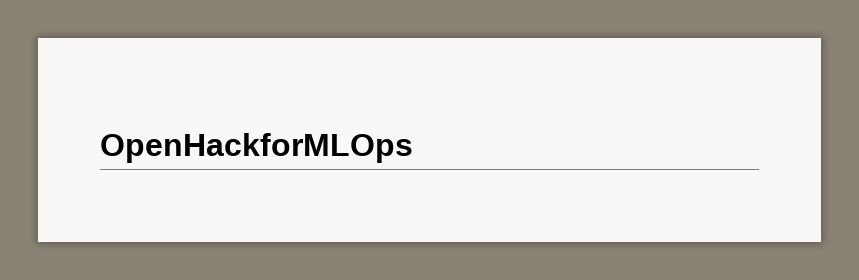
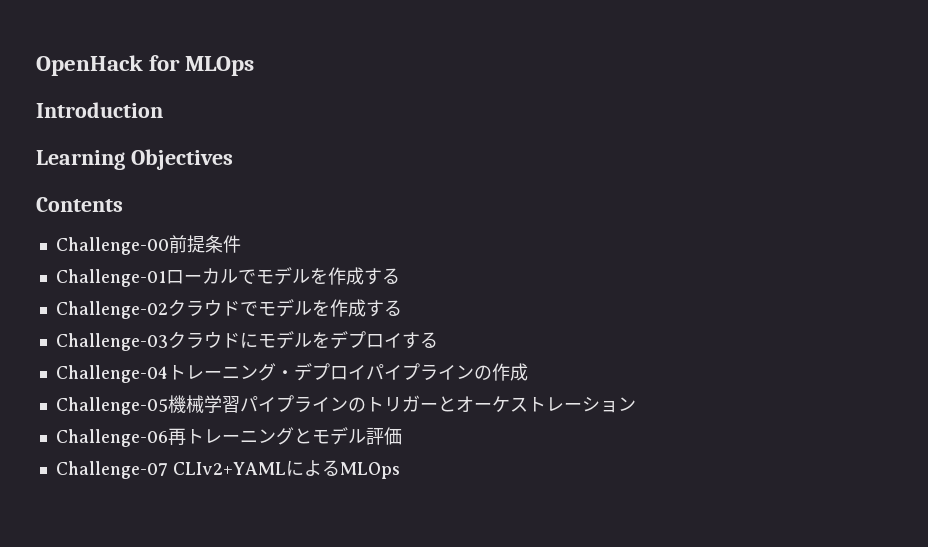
- OpenHackforMLOps
+ OpenHack for MLOps
+ Introduction
+ Learning Objectives
+ Contents
+ Challenge-00前提条件
+ Challenge-01ローカルでモデルを作成する
+ Challenge-02クラウドでモデルを作成する
+ Challenge-03クラウドにモデルをデプロイする
+ Challenge-04トレーニング・デプロイパイプラインの作成
+ Challenge-05機械学習パイプラインのトリガーとオーケストレーション
+ Challenge-06再トレーニングとモデル評価
+ Challenge-07 CLIv2+YAMLによるMLOps

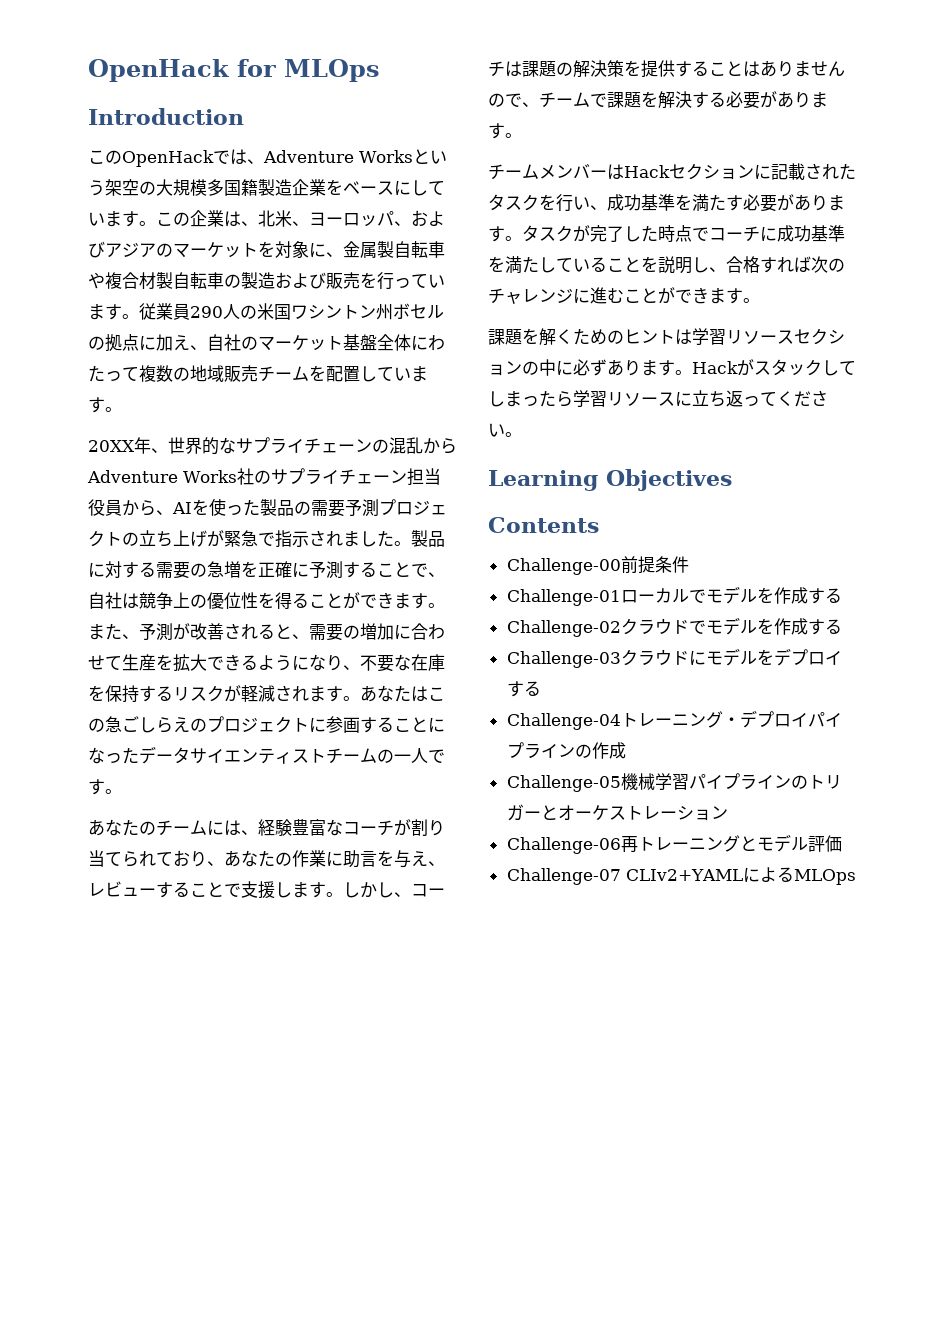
+ このOpenHackでは、Adventure Worksという架空の大規模多国籍製造企業をベースにしています。この企業は、北米、ヨーロッパ、およびアジアのマーケットを対象に、金属製自転車や複合材製自転車の製造および販売を行っています。従業員290人の米国ワシントン州ボセルの拠点に加え、自社のマーケット基盤全体にわたって複数の地域販売チームを配置しています。
+ 20XX年、世界的なサプライチェーンの混乱からAdventure Works社のサプライチェーン担当役員から、AIを使った製品の需要予測プロジェクトの立ち上げが緊急で指示されました。製品に対する需要の急増を正確に予測することで、自社は競争上の優位性を得ることができます。また、予測が改善されると、需要の増加に合わせて生産を拡大できるようになり、不要な在庫を保持するリスクが軽減されます。あなたはこの急ごしらえのプロジェクトに参画することになったデータサイエンティストチームの一人です。
+ あなたのチームには、経験豊富なコーチが割り当てられており、あなたの作業に助言を与え、レビューすることで支援します。しかし、コーチは課題の解決策を提供することはありませんので、チームで課題を解決する必要があります。
+ チームメンバーはHackセクションに記載されたタスクを行い、成功基準を満たす必要があります。タスクが完了した時点でコーチに成功基準を満たしていることを説明し、合格すれば次のチャレンジに進むことができます。
+ 課題を解くためのヒントは学習リソースセクションの中に必ずあります。Hackがスタックしてしまったら学習リソースに立ち返ってください。

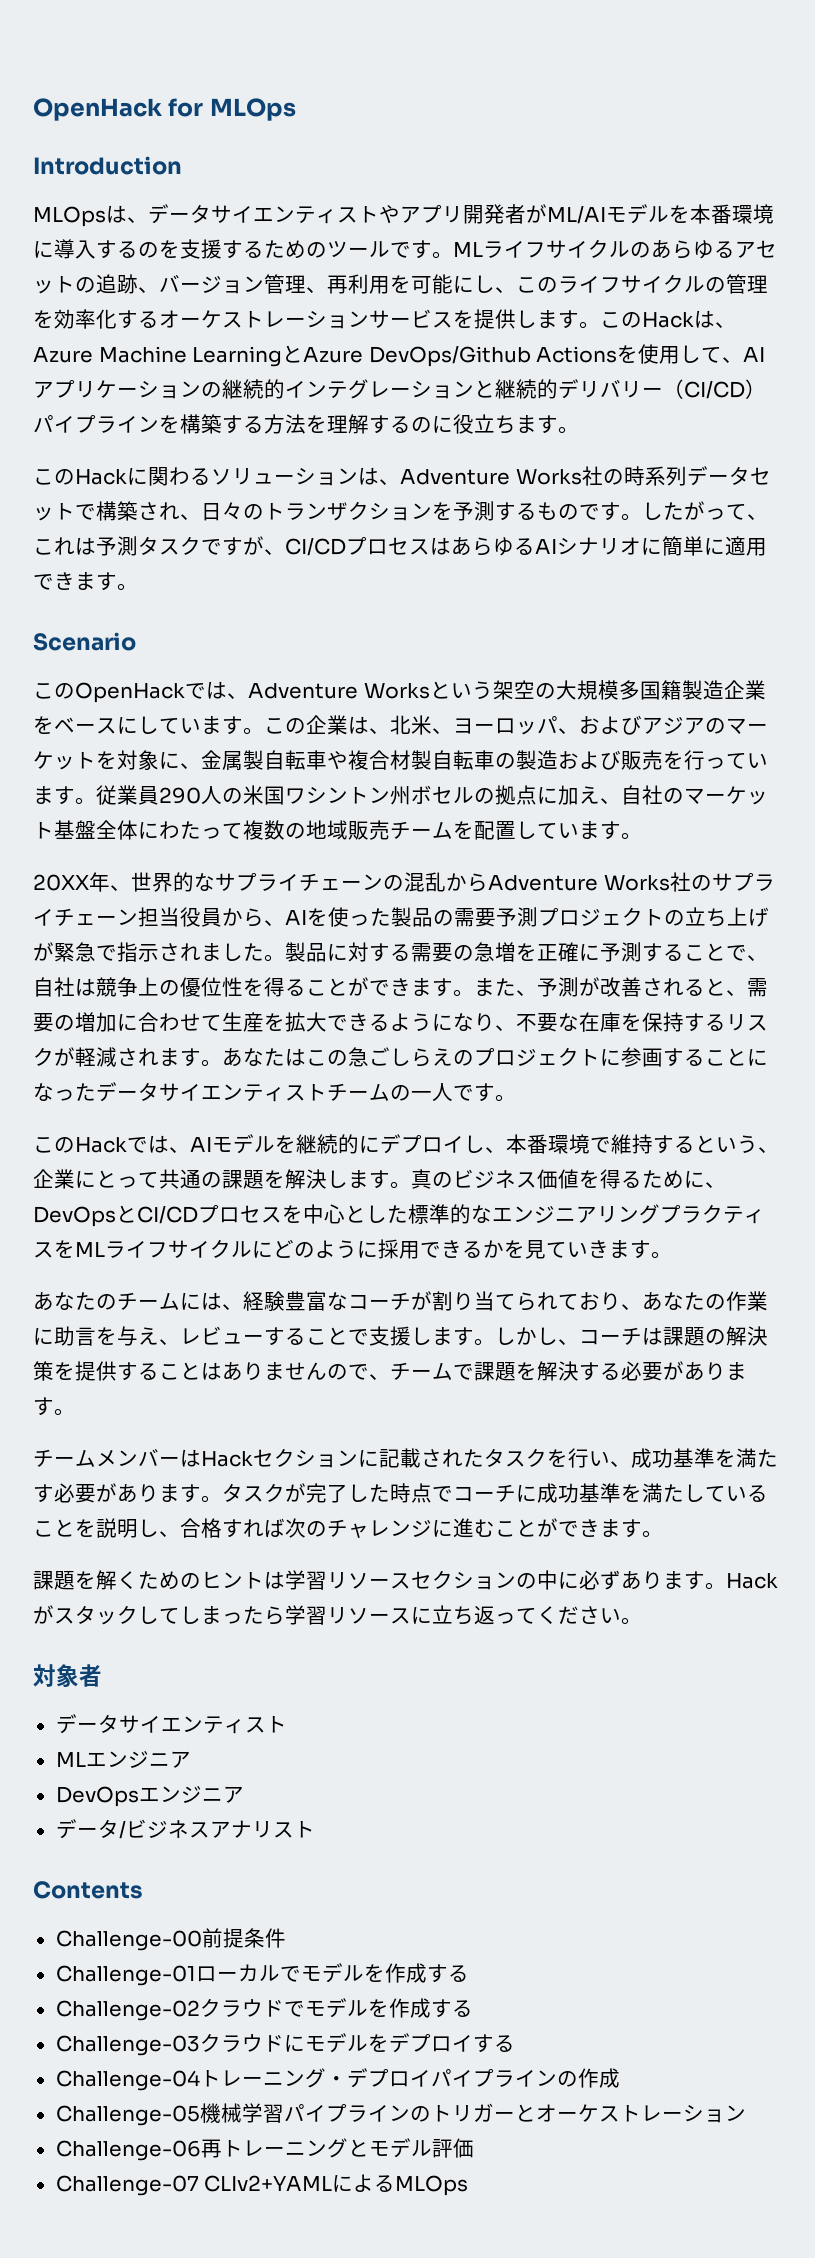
+ MLOpsは、データサイエンティストやアプリ開発者がML/AIモデルを本番環境に導入するのを支援するためのツールです。MLライフサイクルのあらゆるアセットの追跡、バージョン管理、再利用を可能にし、このライフサイクルの管理を効率化するオーケストレーションサービスを提供します。このHackは、Azure Machine LearningとAzure DevOps/Github Actionsを使用して、AIアプリケーションの継続的インテグレーションと継続的デリバリー（CI/CD）パイプラインを構築する方法を理解するのに役立ちます。
+ このHackに関わるソリューションは、Adventure Works社の時系列データセットで構築され、日々のトランザクションを予測するものです。したがって、これは予測タスクですが、CI/CDプロセスはあらゆるAIシナリオに簡単に適用できます。
+ Scenario
+ このHackでは、AIモデルを継続的にデプロイし、本番環境で維持するという、企業にとって共通の課題を解決します。真のビジネス価値を得るために、DevOpsとCI/CDプロセスを中心とした標準的なエンジニアリングプラクティスをMLライフサイクルにどのように採用できるかを見ていきます。
- Learning Objectives
+ 対象者
+ データサイエンティスト
+ MLエンジニア
+ DevOpsエンジニア
+ データ/ビジネスアナリスト

